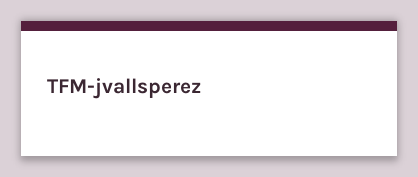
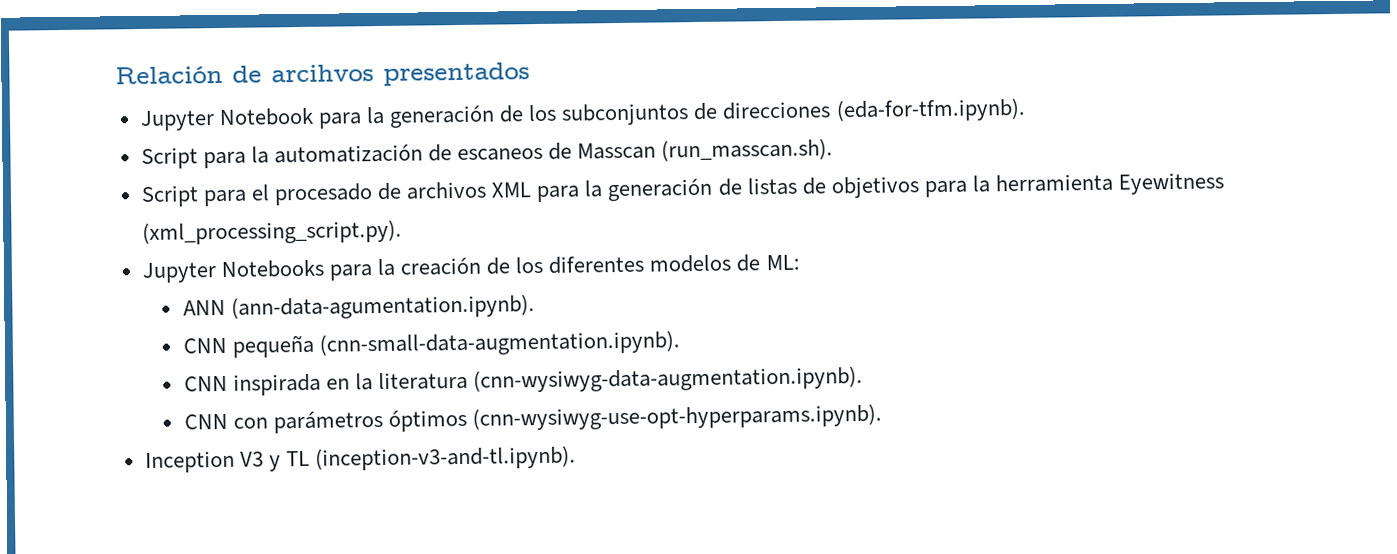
- TFM-jvallsperez
+ Relación de arcihvos presentados
+ Jupyter Notebook para la generación de los subconjuntos de direcciones (eda-for-tfm.ipynb).
+ Script para la automatización de escaneos de Masscan (run_masscan.sh).
+ Script para el procesado de archivos XML para la generación de listas de objetivos para la herramienta Eyewitness (xml_processing_script.py).
+ Jupyter Notebooks para la creación de los diferentes modelos de ML:
+ ANN (ann-data-agumentation.ipynb).
+ CNN pequeña (cnn-small-data-augmentation.ipynb).
+ CNN inspirada en la literatura (cnn-wysiwyg-data-augmentation.ipynb).
+ CNN con parámetros óptimos (cnn-wysiwyg-use-opt-hyperparams.ipynb).
+ Inception V3 y TL (inception-v3-and-tl.ipynb).

